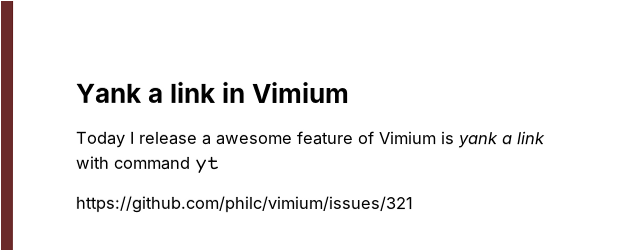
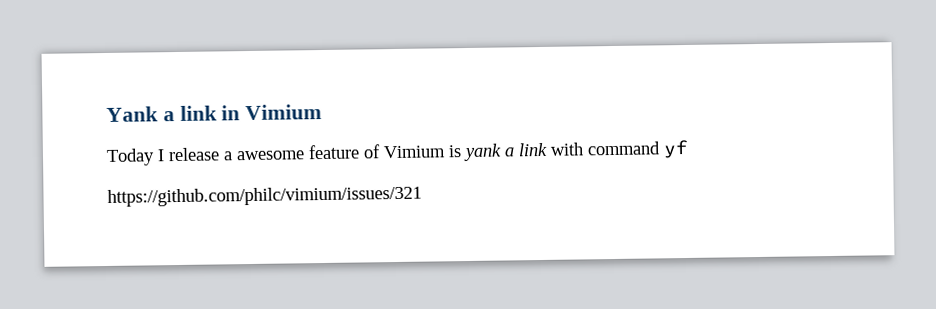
- Today I release a awesome feature of Vimium is yank a link with command yt
+ Today I release a awesome feature of Vimium is yank a link with command yf

